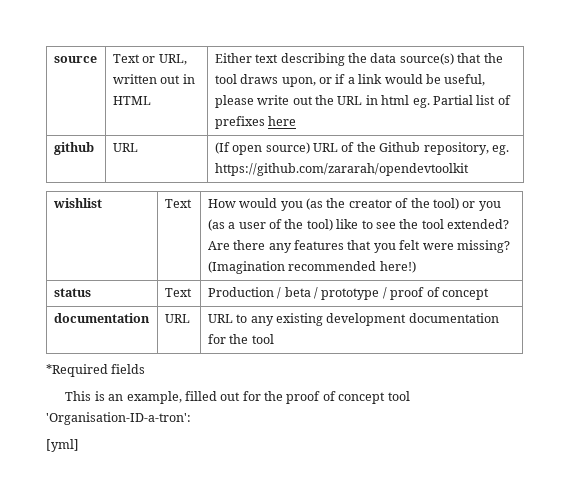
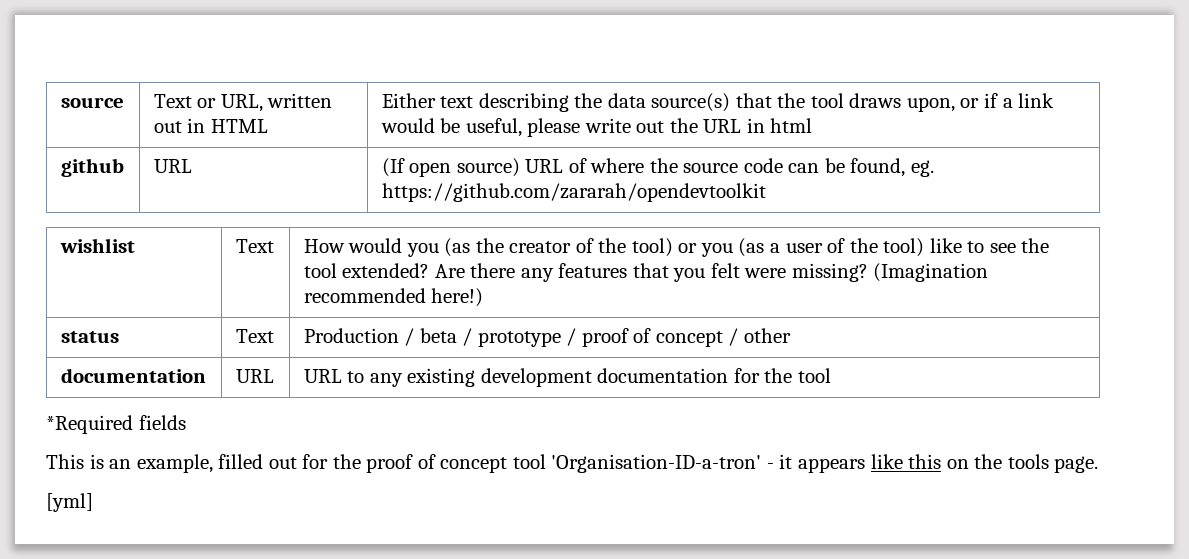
- source | Text or URL, written out in HTML | Either text describing the data source(s) that the tool draws upon, or if a link would be useful, please write out the URL in html eg. Partial list of prefixes here
+ source | Text or URL, written out in HTML | Either text describing the data source(s) that the tool draws upon, or if a link would be useful, please write out the URL in html
- github | URL | (If open source) URL of the Github repository, eg. https://github.com/zararah/opendevtoolkit
+ github | URL | (If open source) URL of where the source code can be found, eg. https://github.com/zararah/opendevtoolkit
- status | Text | Production / beta / prototype / proof of concept
+ status | Text | Production / beta / prototype / proof of concept / other
- This is an example, filled out for the proof of concept tool 'Organisation-ID-a-tron':
+ This is an example, filled out for the proof of concept tool 'Organisation-ID-a-tron' - it appears like this on the tools page.

